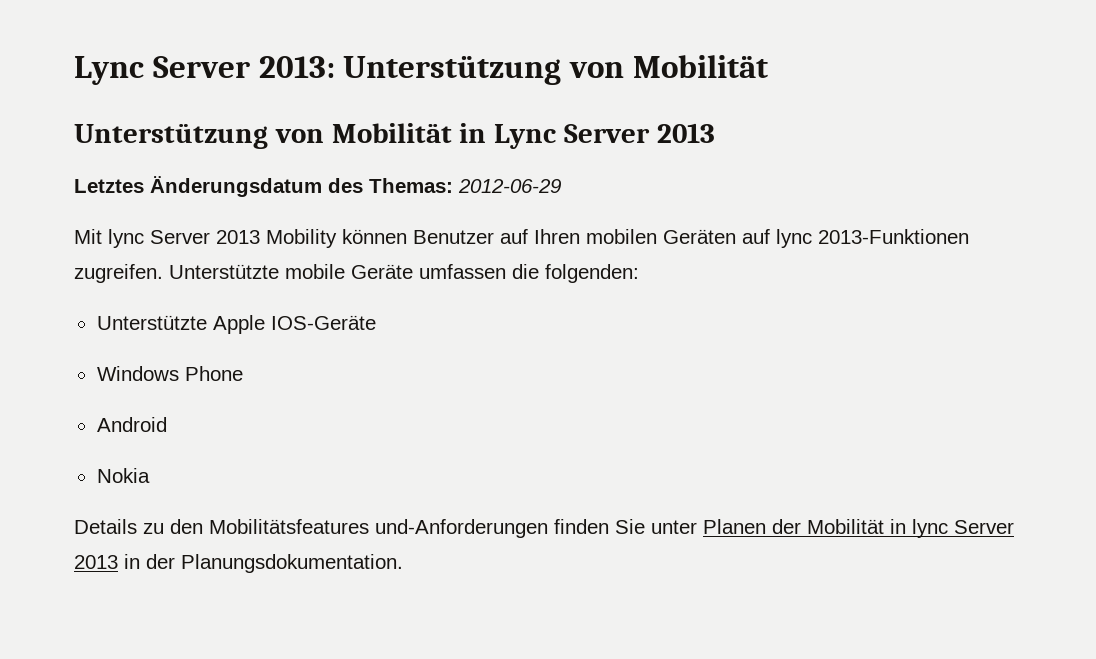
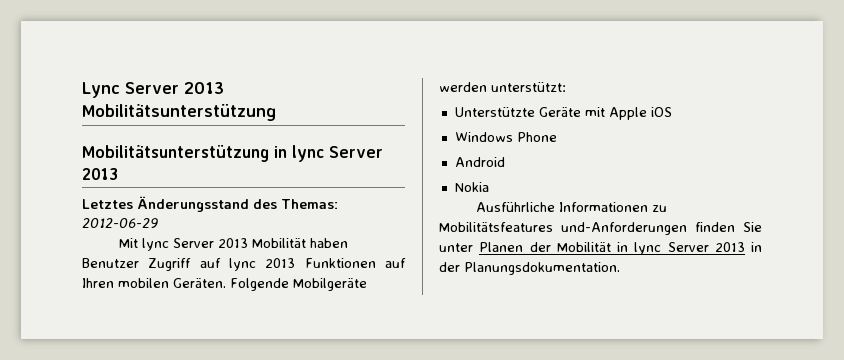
- Lync Server 2013: Unterstützung von Mobilität
- Unterstützung von Mobilität in Lync Server 2013
+ Lync Server 2013 Mobilitätsunterstützung
+ Mobilitätsunterstützung in lync Server 2013
- Letztes Änderungsdatum des Themas: 2012-06-29
+ Letztes Änderungsstand des Themas: 2012-06-29
- Mit lync Server 2013 Mobility können Benutzer auf Ihren mobilen Geräten auf lync 2013-Funktionen zugreifen. Unterstützte mobile Geräte umfassen die folgenden:
- Unterstützte Apple IOS-Geräte
+ Mit lync Server 2013 Mobilität haben Benutzer Zugriff auf lync 2013 Funktionen auf Ihren mobilen Geräten. Folgende Mobilgeräte werden unterstützt:
+ Unterstützte Geräte mit Apple iOS
- Details zu den Mobilitätsfeatures und-Anforderungen finden Sie unter Planen der Mobilität in lync Server 2013 in der Planungsdokumentation.
+ Ausführliche Informationen zu Mobilitätsfeatures und-Anforderungen finden Sie unter Planen der Mobilität in lync Server 2013 in der Planungsdokumentation.

